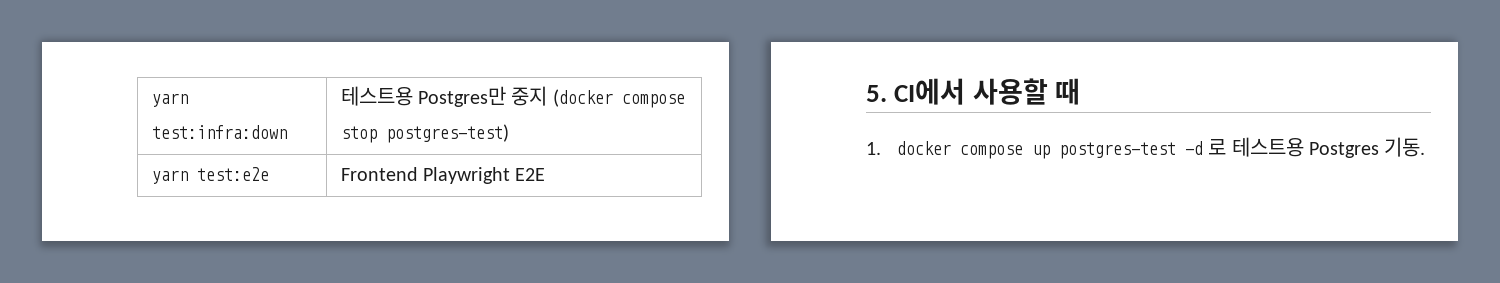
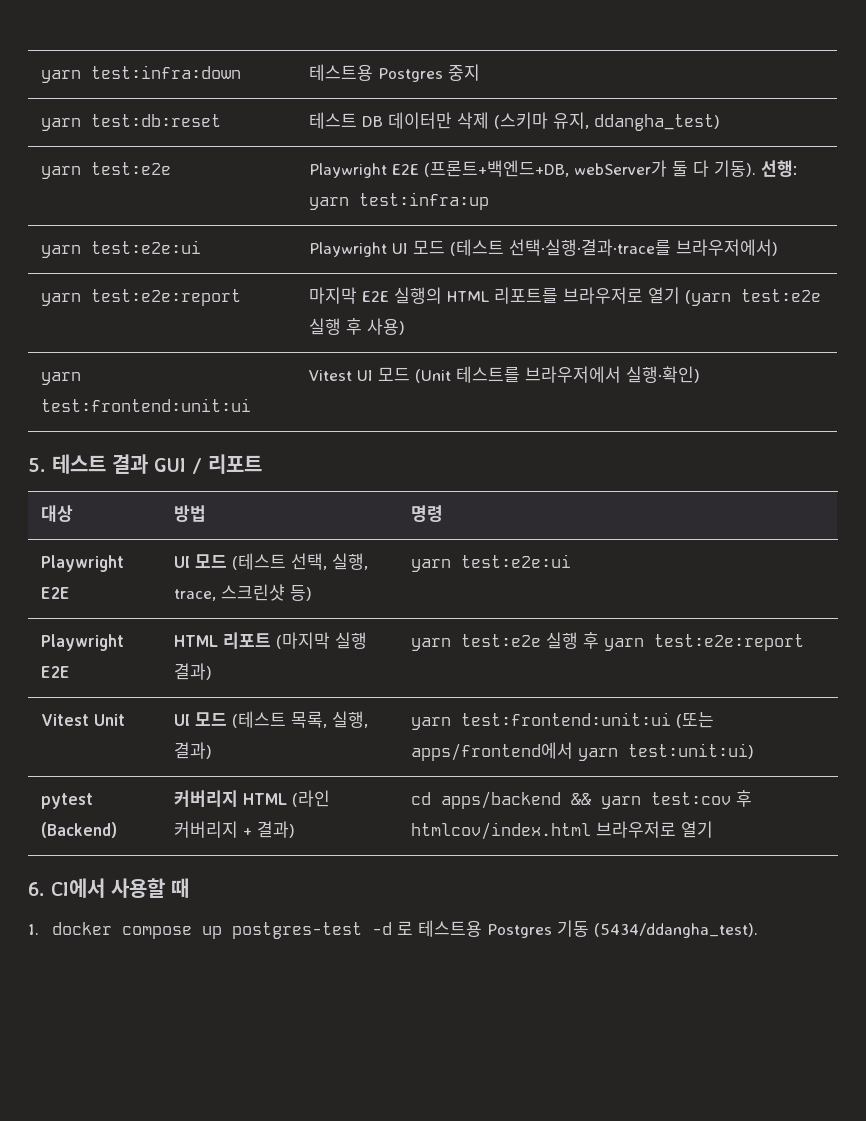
- yarn test:infra:down | 테스트용 Postgres만 중지 (docker compose stop postgres-test)
+ yarn test:infra:down | 테스트용 Postgres 중지
+ yarn test:db:reset | 테스트 DB 데이터만 삭제 (스키마 유지, ddangha_test)
- yarn test:e2e | Frontend Playwright E2E
- 5. CI에서 사용할 때
+ yarn test:e2e | Playwright E2E (프론트+백엔드+DB, webServer가 둘 다 기동). 선행: yarn test:infra:up
+ yarn test:e2e:ui | Playwright UI 모드 (테스트 선택·실행·결과·trace를 브라우저에서)
+ yarn test:e2e:report | 마지막 E2E 실행의 HTML 리포트를 브라우저로 열기 (yarn test:e2e 실행 후 사용)
+ yarn test:frontend:unit:ui | Vitest UI 모드 (Unit 테스트를 브라우저에서 실행·확인)
+ 5. 테스트 결과 GUI / 리포트
+ 대상 | 방법 | 명령
+ Playwright E2E | UI 모드 (테스트 선택, 실행, trace, 스크린샷 등) | yarn test:e2e:ui
+ Playwright E2E | HTML 리포트 (마지막 실행 결과) | yarn test:e2e 실행 후 yarn test:e2e:report
+ Vitest Unit | UI 모드 (테스트 목록, 실행, 결과) | yarn test:frontend:unit:ui (또는 apps/frontend에서 yarn test:unit:ui)
+ pytest (Backend) | 커버리지 HTML (라인 커버리지 + 결과) | cd apps/backend && yarn test:cov 후 htmlcov/index.html 브라우저로 열기
+ 6. CI에서 사용할 때
- 1. docker compose up postgres-test -d 로 테스트용 Postgres 기동.
+ 1. docker compose up postgres-test -d 로 테스트용 Postgres 기동 (5434/ddangha_test).

